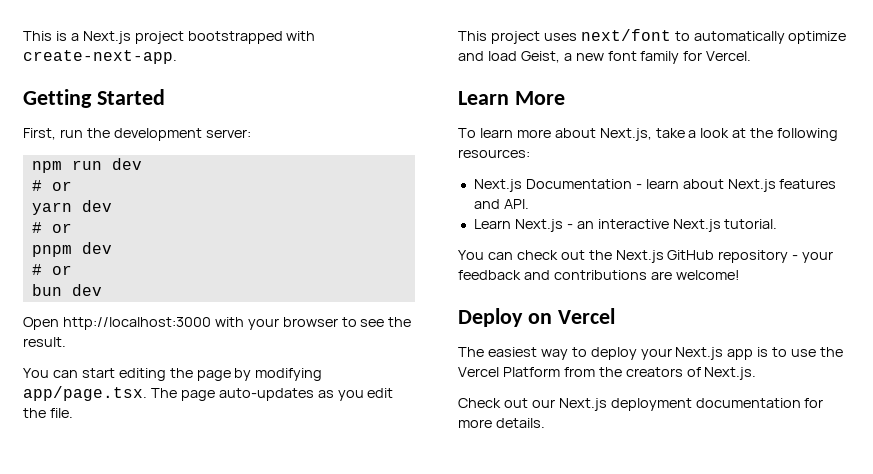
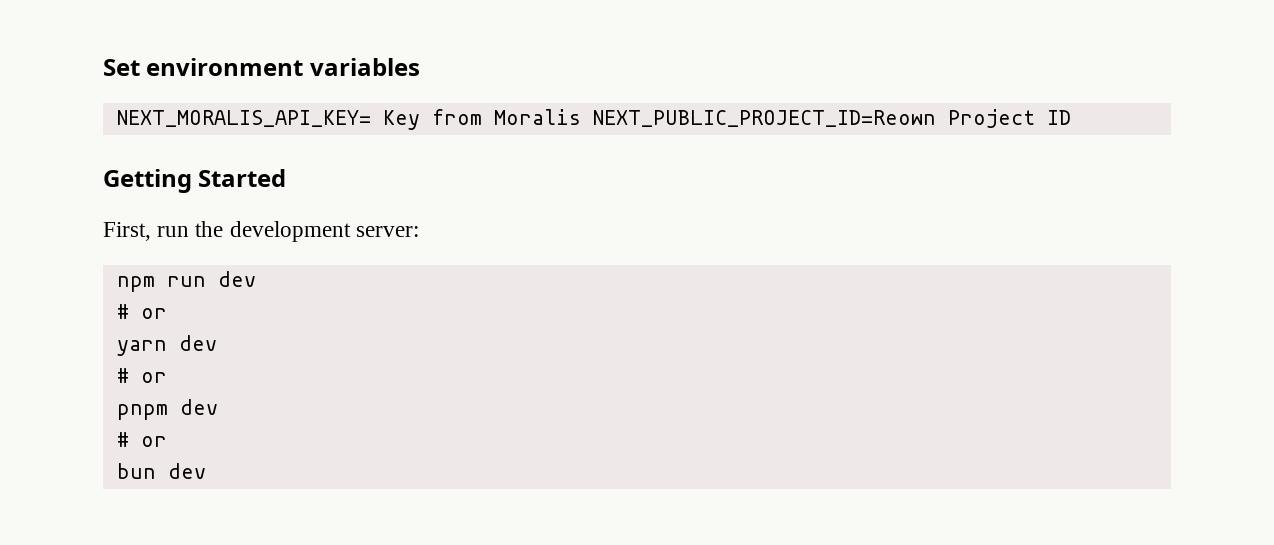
- This is a Next.js project bootstrapped with create-next-app.
+ Set environment variables
+ NEXT_MORALIS_API_KEY= Key from Moralis NEXT_PUBLIC_PROJECT_ID=Reown Project ID
- Open http://localhost:3000 with your browser to see the result.
- You can start editing the page by modifying app/page.tsx. The page auto-updates as you edit the file.
- This project uses next/font to automatically optimize and load Geist, a new font family for Vercel.
- Learn More
- To learn more about Next.js, take a look at the following resources:
- Next.js Documentation - learn about Next.js features and API.
- Learn Next.js - an interactive Next.js tutorial.
- You can check out the Next.js GitHub repository - your feedback and contributions are welcome!
- Deploy on Vercel
- The easiest way to deploy your Next.js app is to use the Vercel Platform from the creators of Next.js.
- Check out our Next.js deployment documentation for more details.

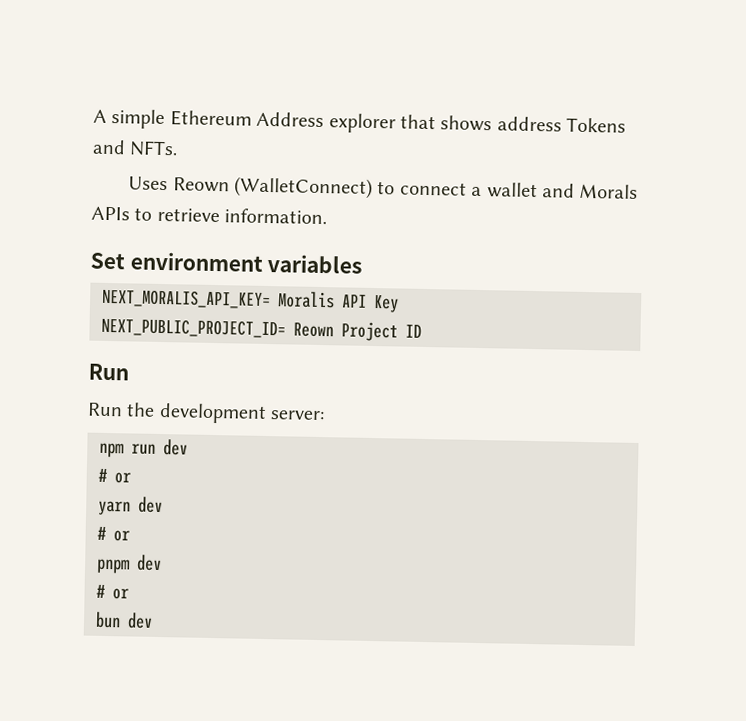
+ A simple Ethereum Address explorer that shows address Tokens and NFTs.
+ Uses Reown (WalletConnect) to connect a wallet and Morals APIs to retrieve information.
- NEXT_MORALIS_API_KEY= Key from Moralis NEXT_PUBLIC_PROJECT_ID=Reown Project ID
- Getting Started
- First, run the development server:
+ NEXT_MORALIS_API_KEY= Moralis API Key
+ NEXT_PUBLIC_PROJECT_ID= Reown Project ID
+ Run
+ Run the development server:

